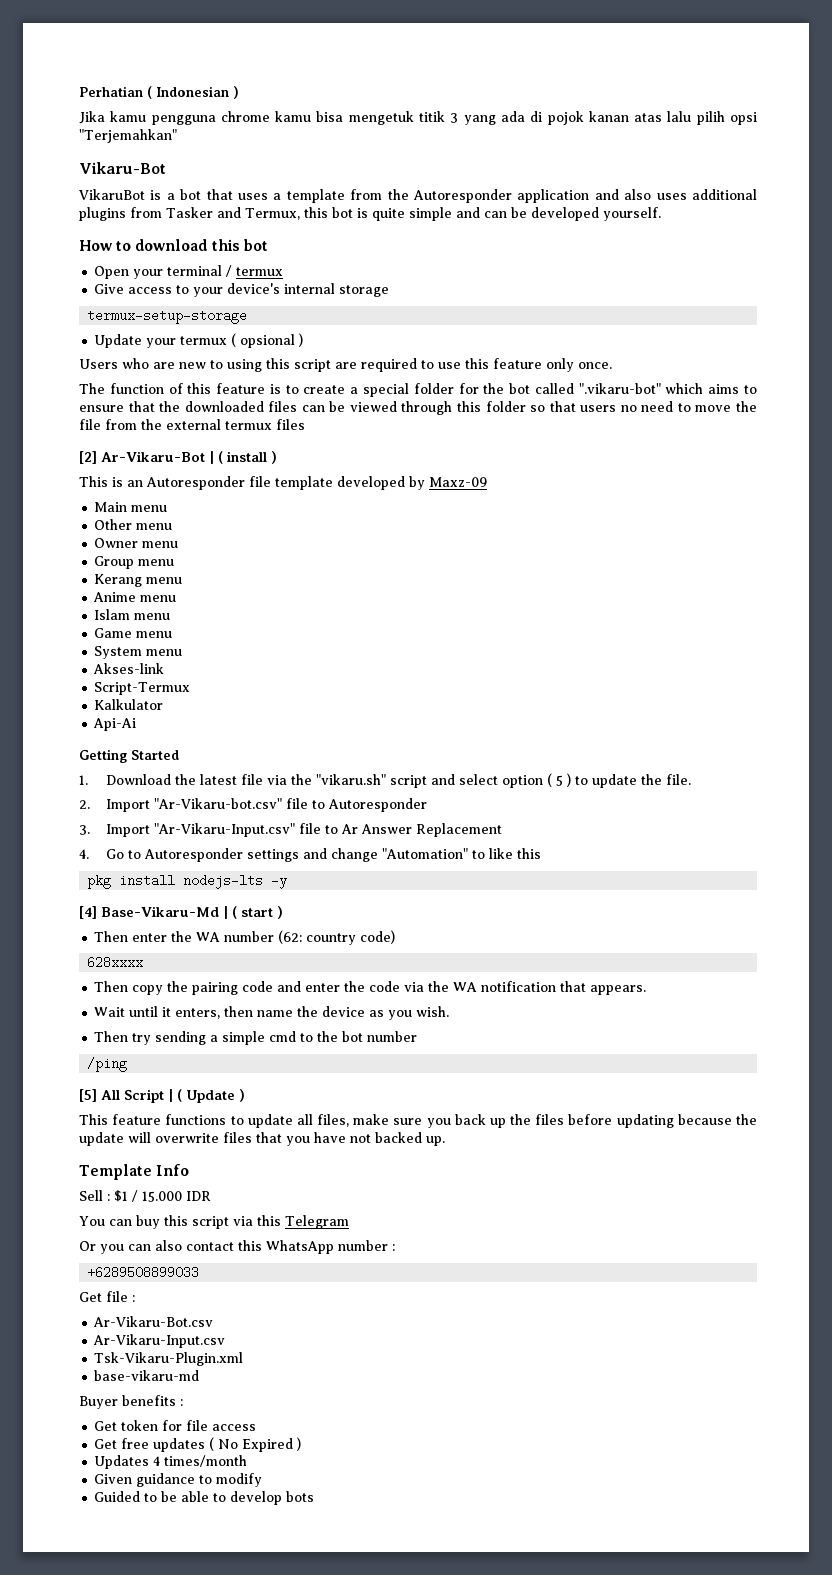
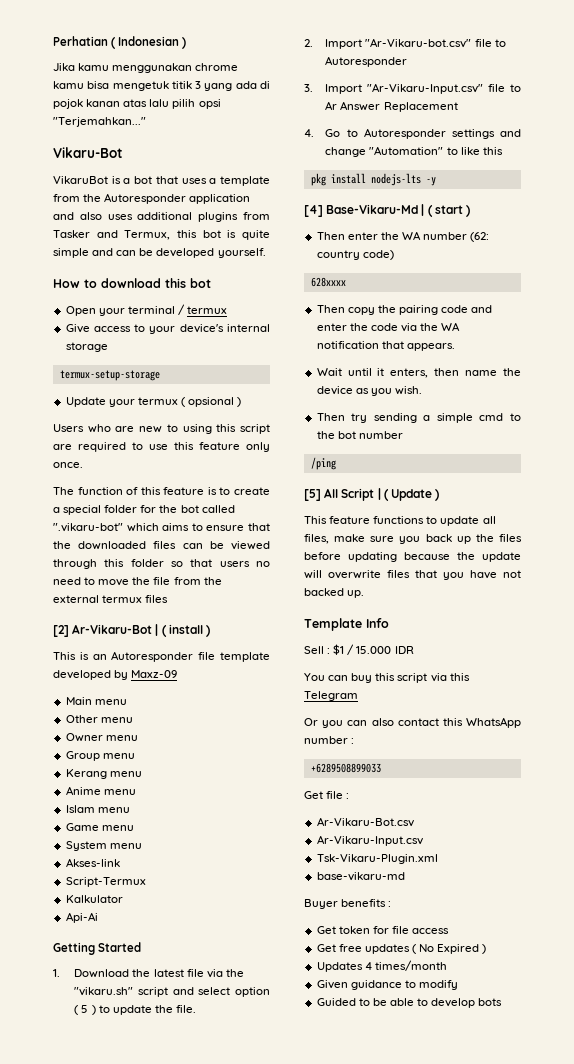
- Jika kamu pengguna chrome kamu bisa mengetuk titik 3 yang ada di pojok kanan atas lalu pilih opsi "Terjemahkan"
+ Jika kamu menggunakan chrome kamu bisa mengetuk titik 3 yang ada di pojok kanan atas lalu pilih opsi "Terjemahkan..."

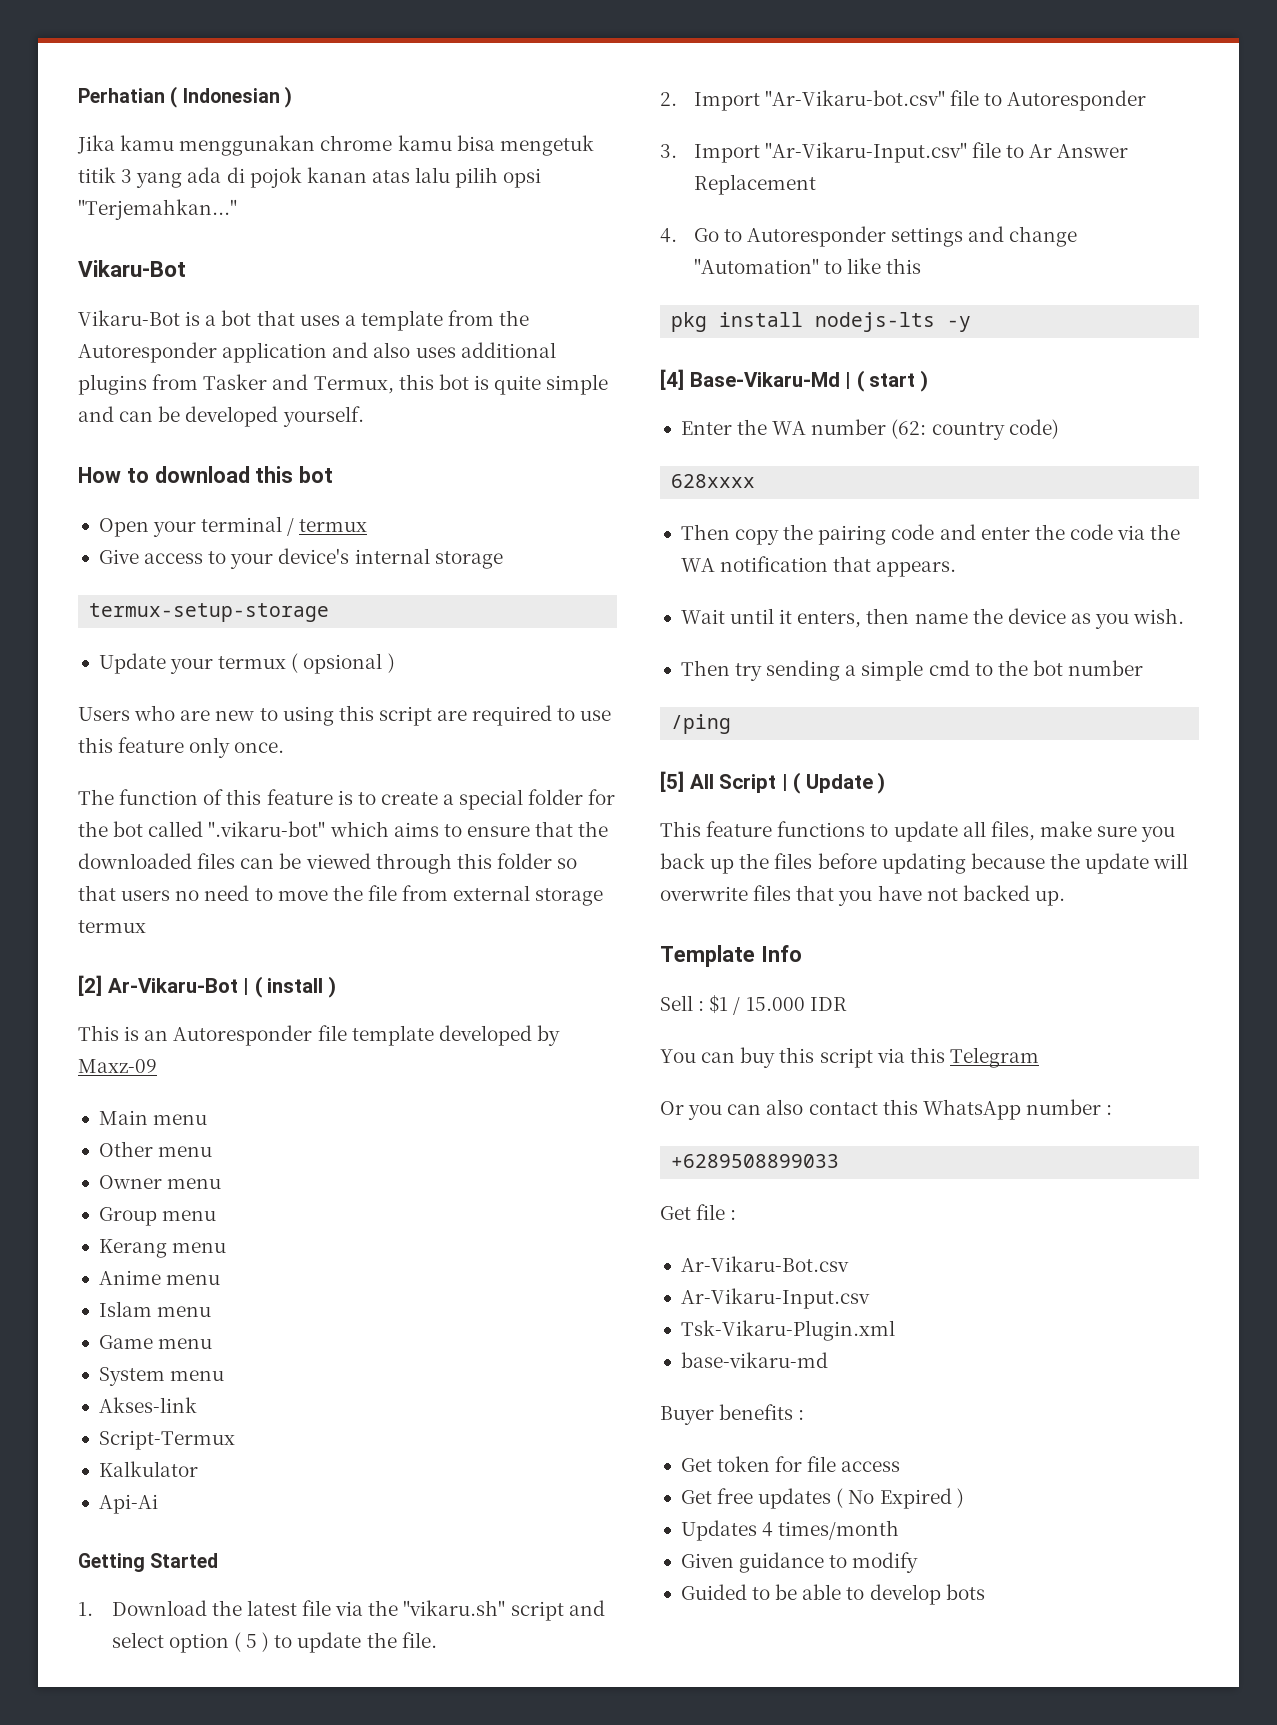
- VikaruBot is a bot that uses a template from the Autoresponder application and also uses additional plugins from Tasker and Termux, this bot is quite simple and can be developed yourself.
+ Vikaru-Bot is a bot that uses a template from the Autoresponder application and also uses additional plugins from Tasker and Termux, this bot is quite simple and can be developed yourself.
- The function of this feature is to create a special folder for the bot called ".vikaru-bot" which aims to ensure that the downloaded files can be viewed through this folder so that users no need to move the file from the external termux files
+ The function of this feature is to create a special folder for the bot called ".vikaru-bot" which aims to ensure that the downloaded files can be viewed through this folder so that users no need to move the file from external storage termux
- Then enter the WA number (62: country code)
+ Enter the WA number (62: country code)

